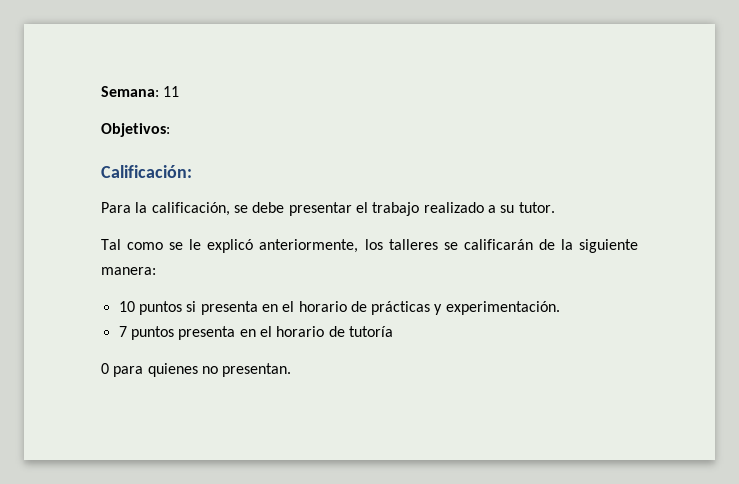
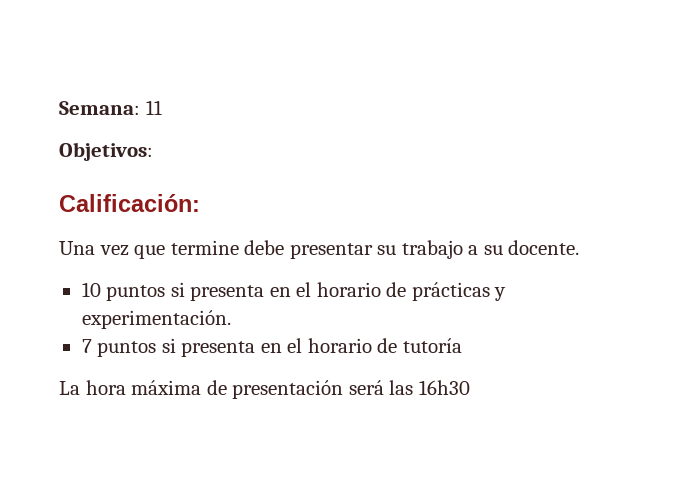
- Para la calificación, se debe presentar el trabajo realizado a su tutor.
- Tal como se le explicó anteriormente, los talleres se calificarán de la siguiente manera:
+ Una vez que termine debe presentar su trabajo a su docente.
- 7 puntos presenta en el horario de tutoría
+ 7 puntos si presenta en el horario de tutoría
- 0 para quienes no presentan.
+ La hora máxima de presentación será las 16h30

